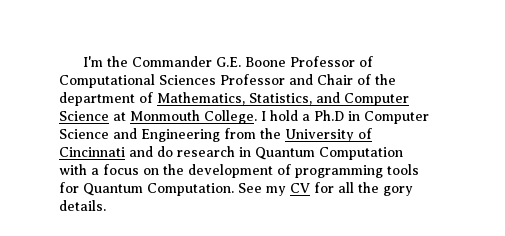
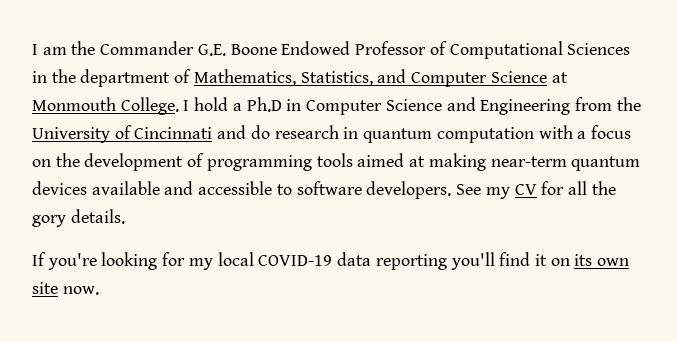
- I'm the Commander G.E. Boone Professor of Computational Sciences Professor and Chair of the department of Mathematics, Statistics, and Computer Science at Monmouth College.
+ I am the Commander G.E. Boone Endowed Professor of Computational Sciences in the department of Mathematics, Statistics, and Computer Science at Monmouth College.
- I hold a Ph.D in Computer Science and Engineering from the University of Cincinnati and do research in Quantum Computation with a focus on the development of programming tools for Quantum Computation.
+ I hold a Ph.D in Computer Science and Engineering from the University of Cincinnati and do research in quantum computation with a focus on the development of programming tools aimed at making near-term quantum devices available and accessible to software developers.
+ If you're looking for my local COVID-19 data reporting you'll find it on its own site now.

